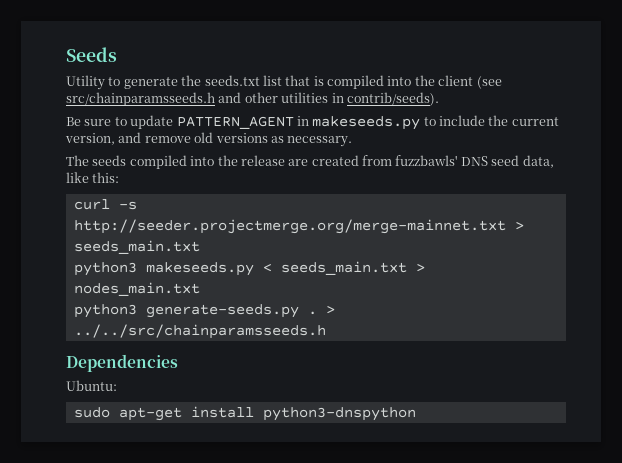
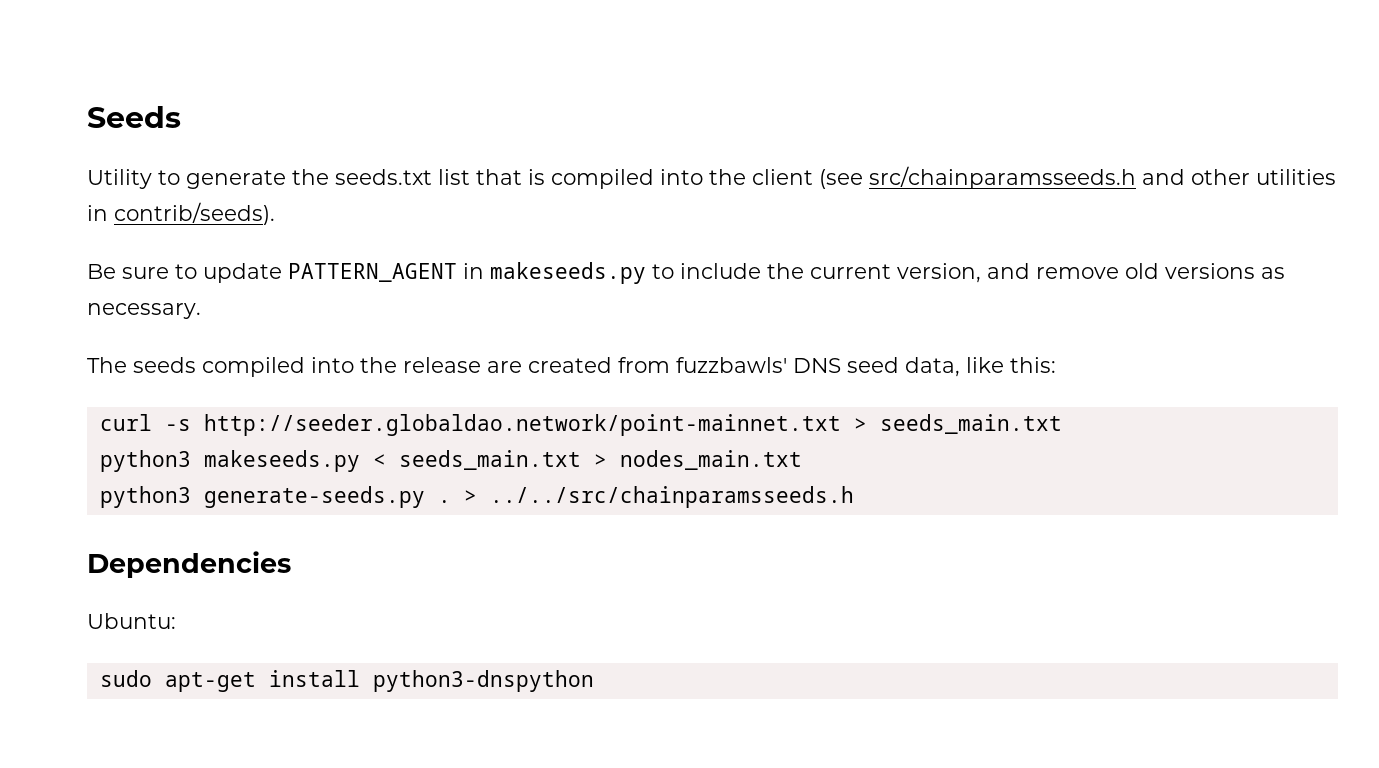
- curl -s http://seeder.projectmerge.org/merge-mainnet.txt > seeds_main.txt
+ curl -s http://seeder.globaldao.network/point-mainnet.txt > seeds_main.txt

